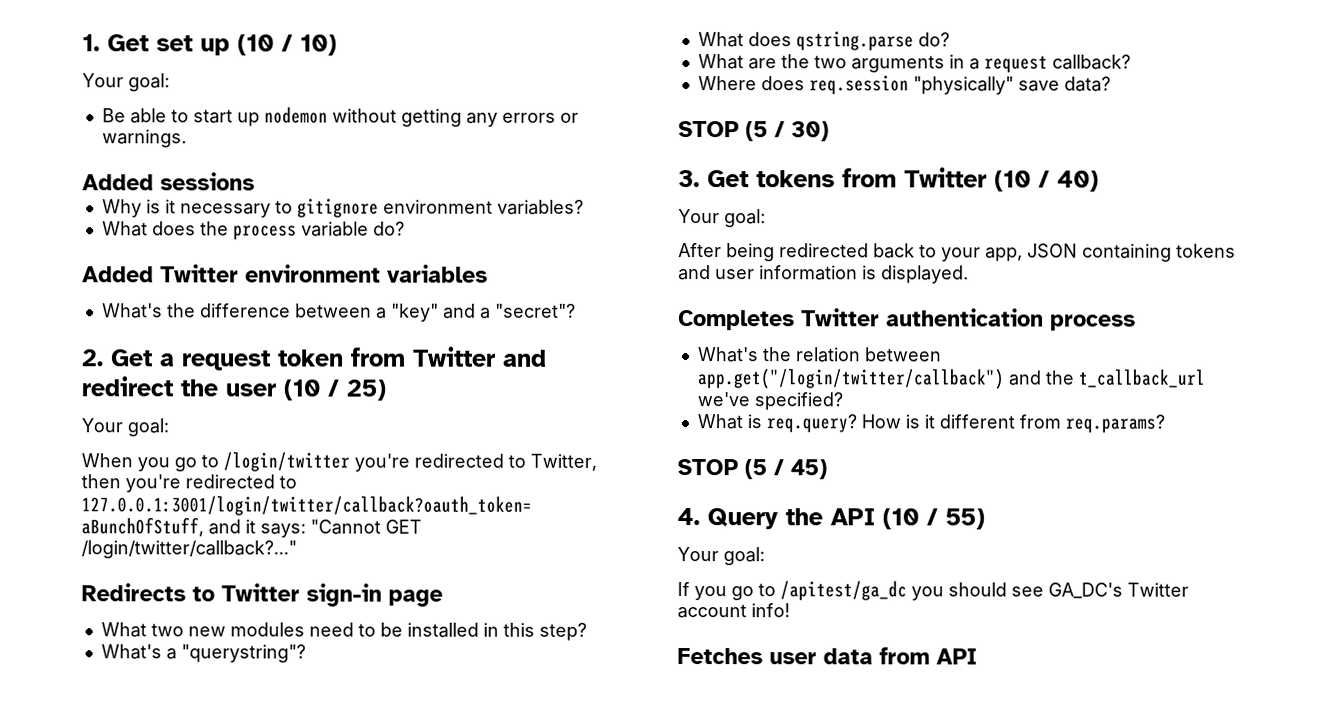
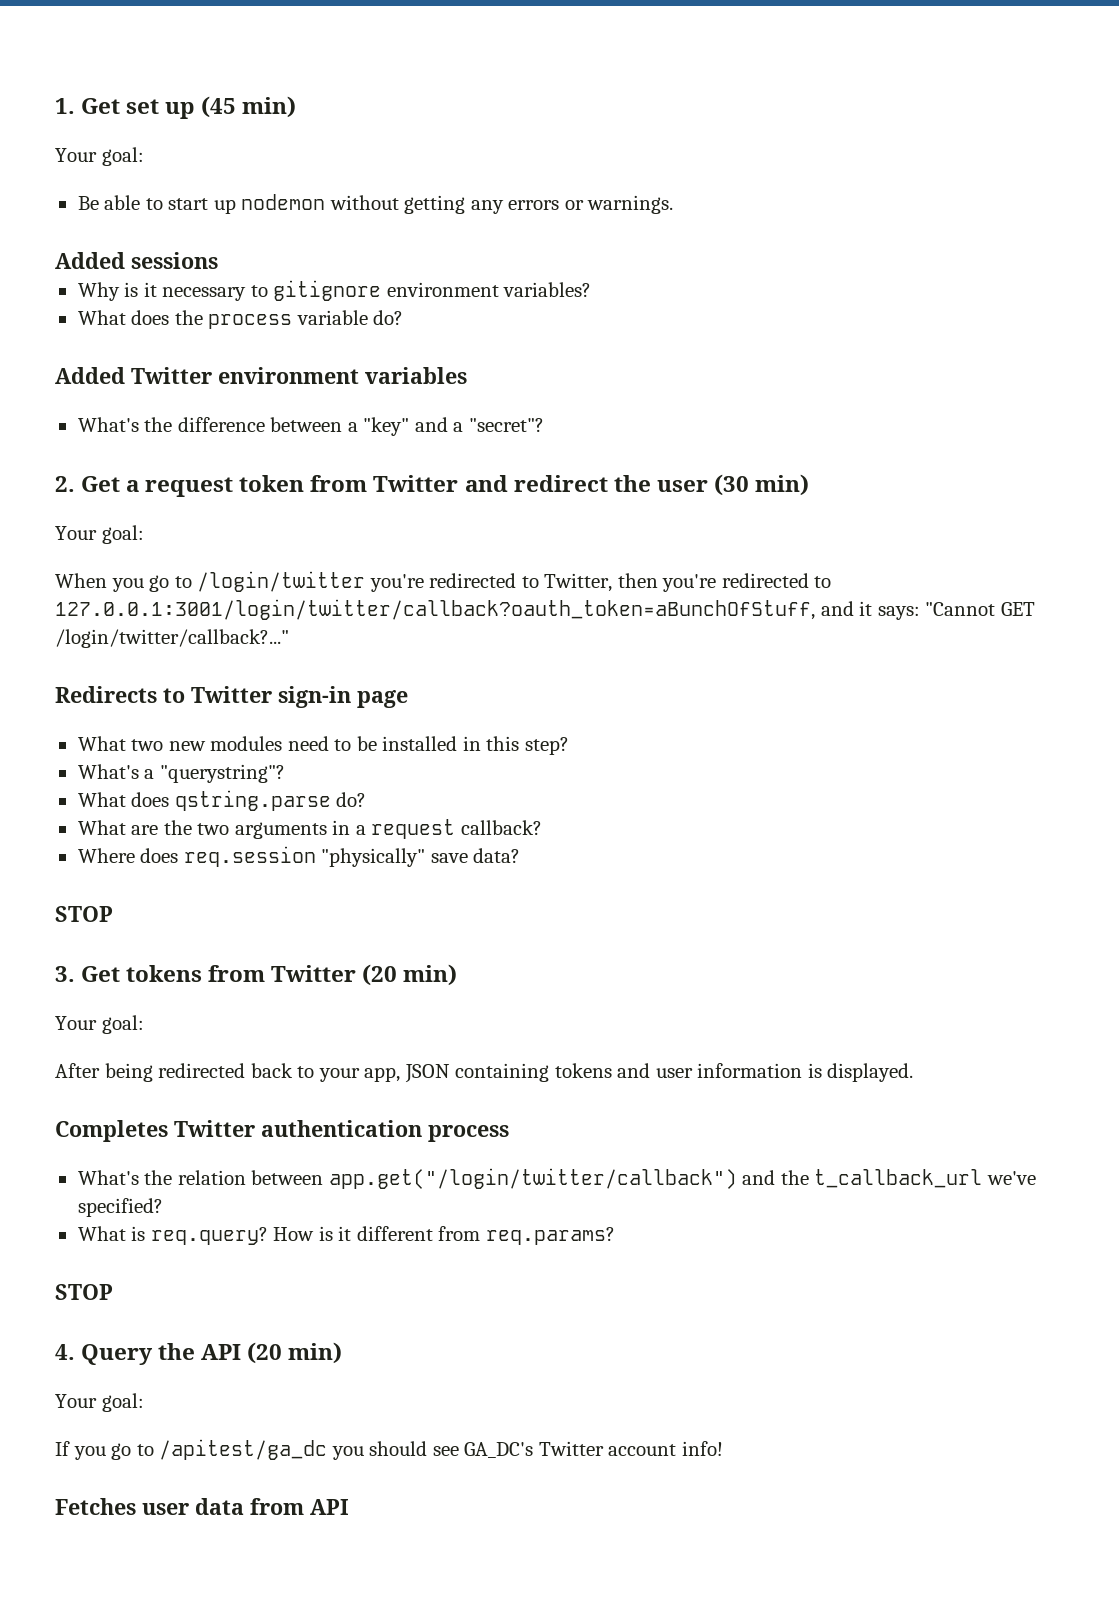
- 1. Get set up (10 / 10)
+ 1. Get set up (45 min)
- 2. Get a request token from Twitter and redirect the user (10 / 25)
+ 2. Get a request token from Twitter and redirect the user (30 min)
  Where does req.session "physically" save data?
- STOP (5 / 30)
+ STOP
- 3. Get tokens from Twitter (10 / 40)
+ 3. Get tokens from Twitter (20 min)
  How is it different from req.params?
- STOP (5 / 45)
+ STOP
- 4. Query the API (10 / 55)
+ 4. Query the API (20 min)

